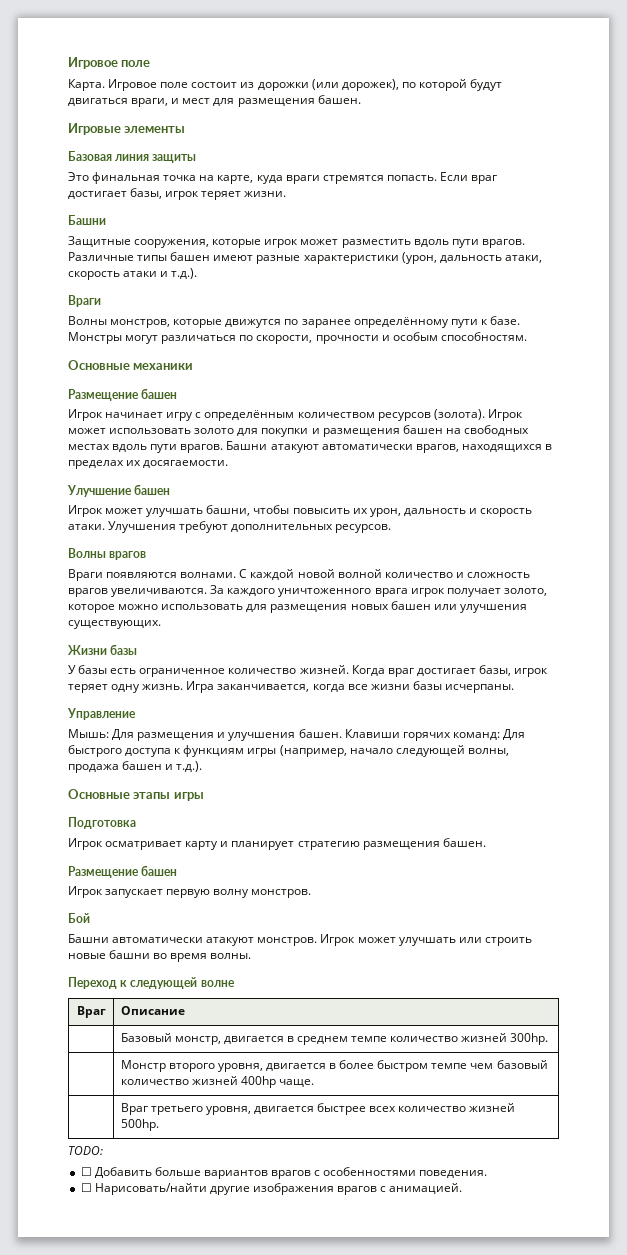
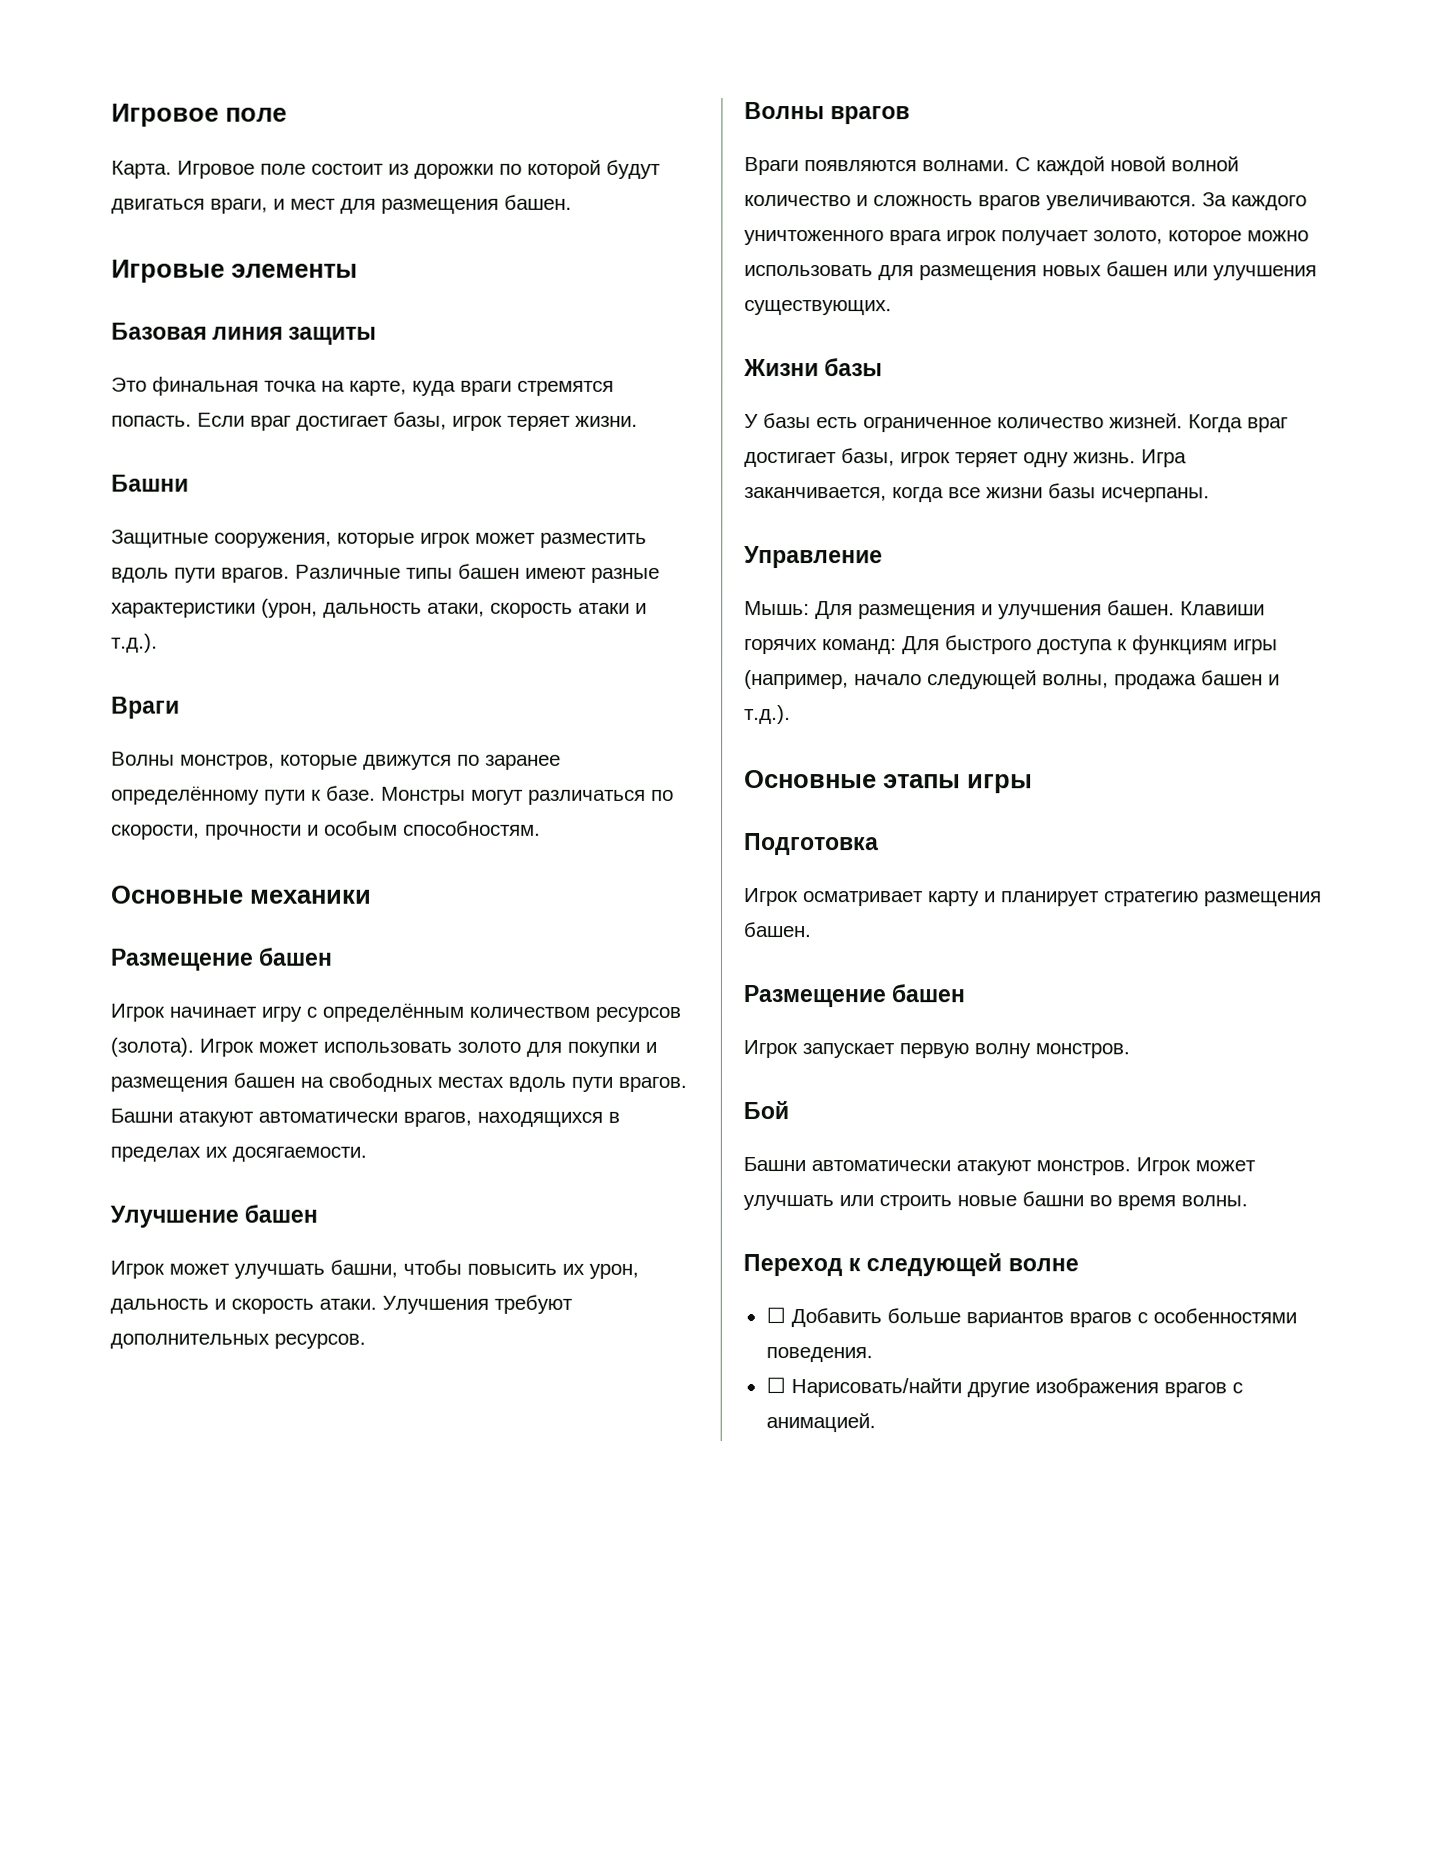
- Игровое поле состоит из дорожки (или дорожек), по которой будут двигаться враги, и мест для размещения башен.
+ Игровое поле состоит из дорожки по которой будут двигаться враги, и мест для размещения башен.
- Враг | Описание
- | Базовый монстр, двигается в среднем темпе количество жизней 300hp.
- | Монстр второго уровня, двигается в более быстром темпе чем базовый количество жизней 400hp чаще.
- | Враг третьего уровня, двигается быстрее всех количество жизней 500hp.
- TODO:

